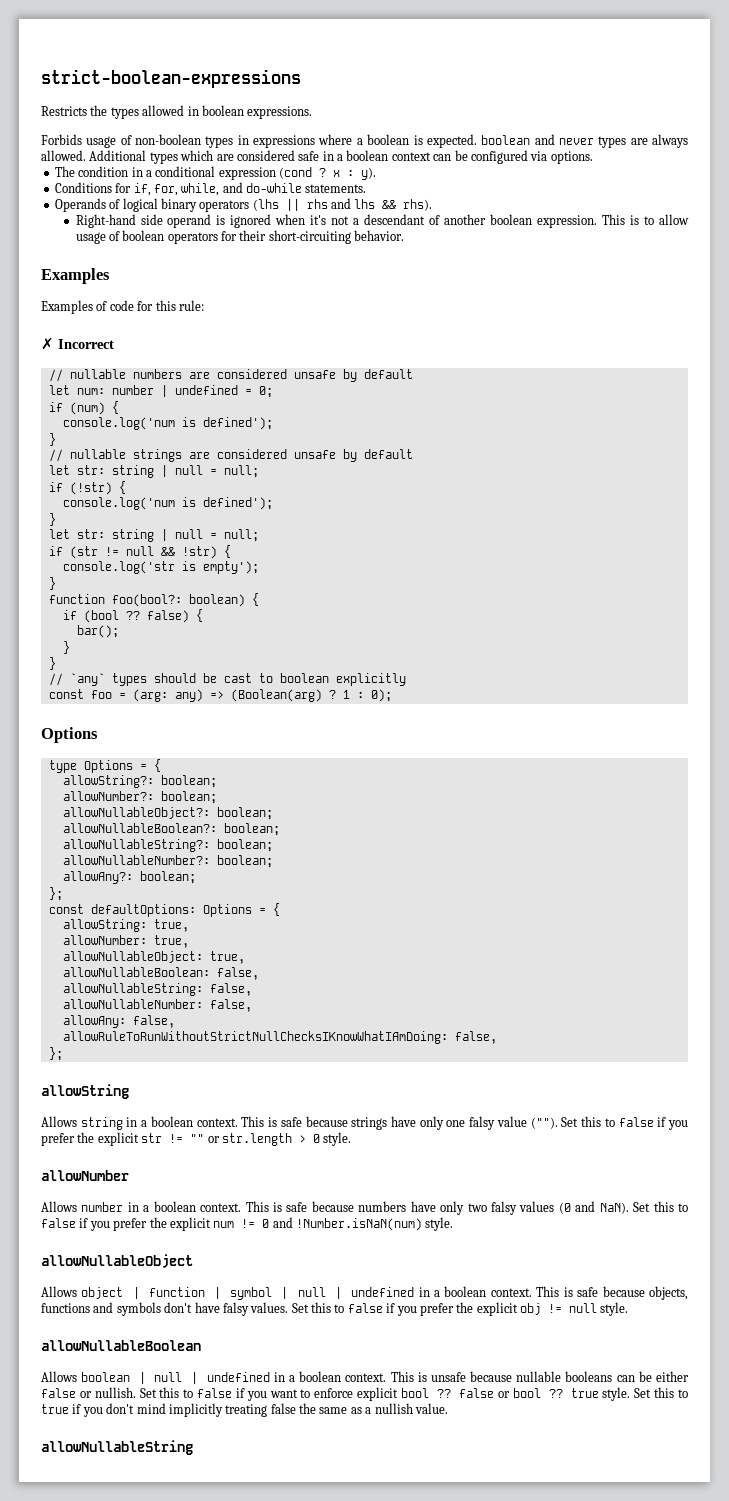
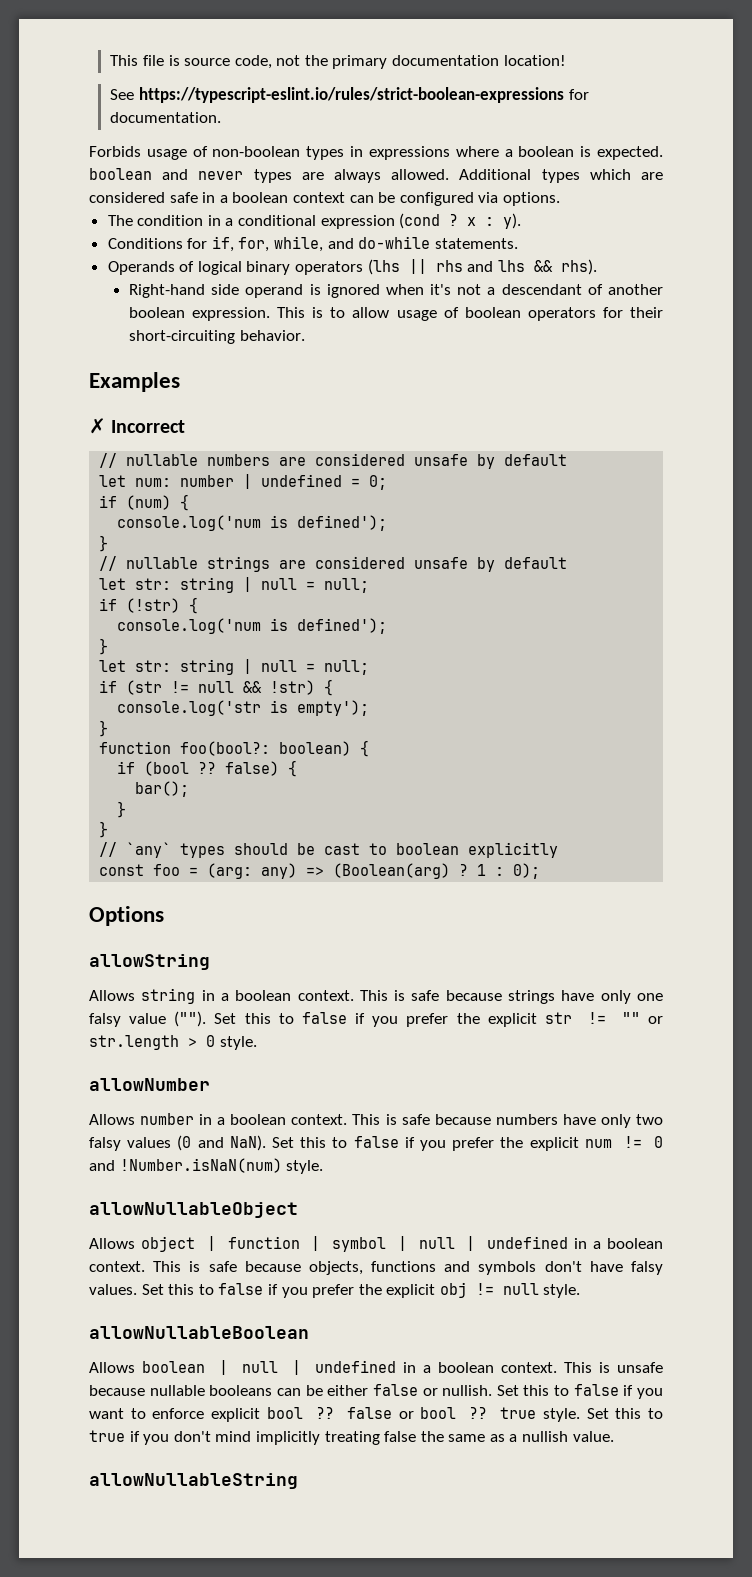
- strict-boolean-expressions
- Restricts the types allowed in boolean expressions.
+ This file is source code, not the primary documentation location!
+ See https://typescript-eslint.io/rules/strict-boolean-expressions for documentation.
- Examples of code for this rule:
- type Options = {
- allowString?: boolean;
- allowNumber?: boolean;
- allowNullableObject?: boolean;
- allowNullableBoolean?: boolean;
- allowNullableString?: boolean;
- allowNullableNumber?: boolean;
- allowAny?: boolean;
- };
- const defaultOptions: Options = {
- allowString: true,
- allowNumber: true,
- allowNullableObject: true,
- allowNullableBoolean: false,
- allowNullableString: false,
- allowNullableNumber: false,
- allowAny: false,
- allowRuleToRunWithoutStrictNullChecksIKnowWhatIAmDoing: false,
- };

